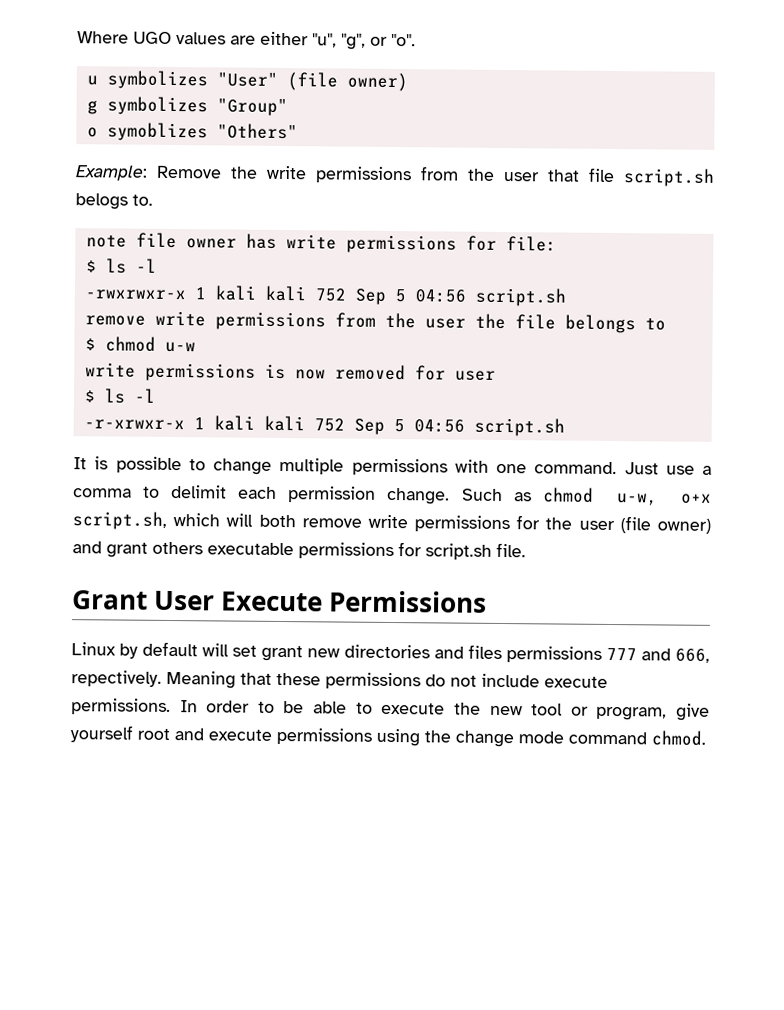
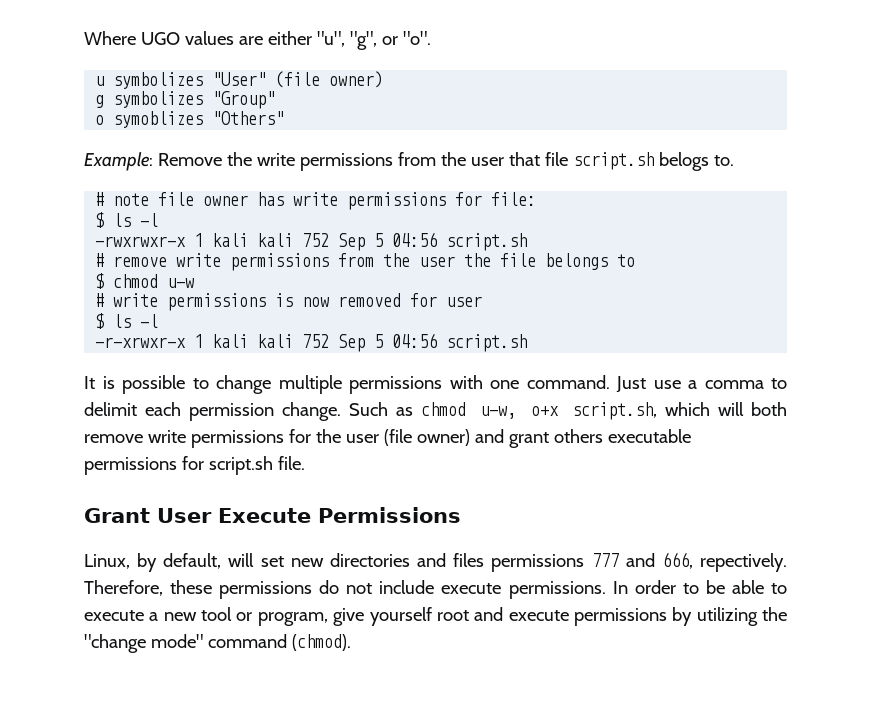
- note file owner has write permissions for file:
+ # note file owner has write permissions for file:
- remove write permissions from the user the file belongs to
+ # remove write permissions from the user the file belongs to
- write permissions is now removed for user
+ # write permissions is now removed for user
- Linux by default will set grant new directories and files permissions 777 and 666, repectively.
+ Linux, by default, will set new directories and files permissions 777 and 666, repectively.
- Meaning that these permissions do not include execute permissions.
+ Therefore, these permissions do not include execute permissions.
- In order to be able to execute the new tool or program, give yourself root and execute permissions using the change mode command chmod.
+ In order to be able to execute a new tool or program, give yourself root and execute permissions by utilizing the "change mode" command (chmod).

